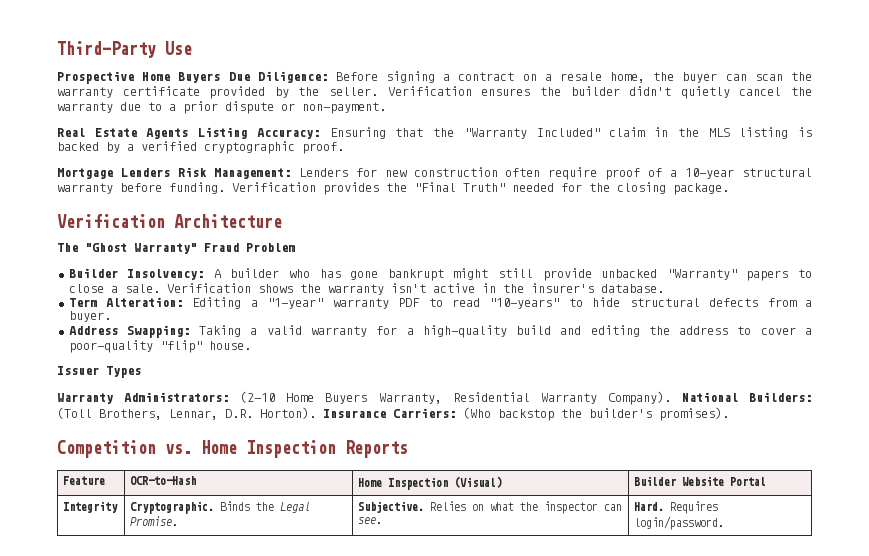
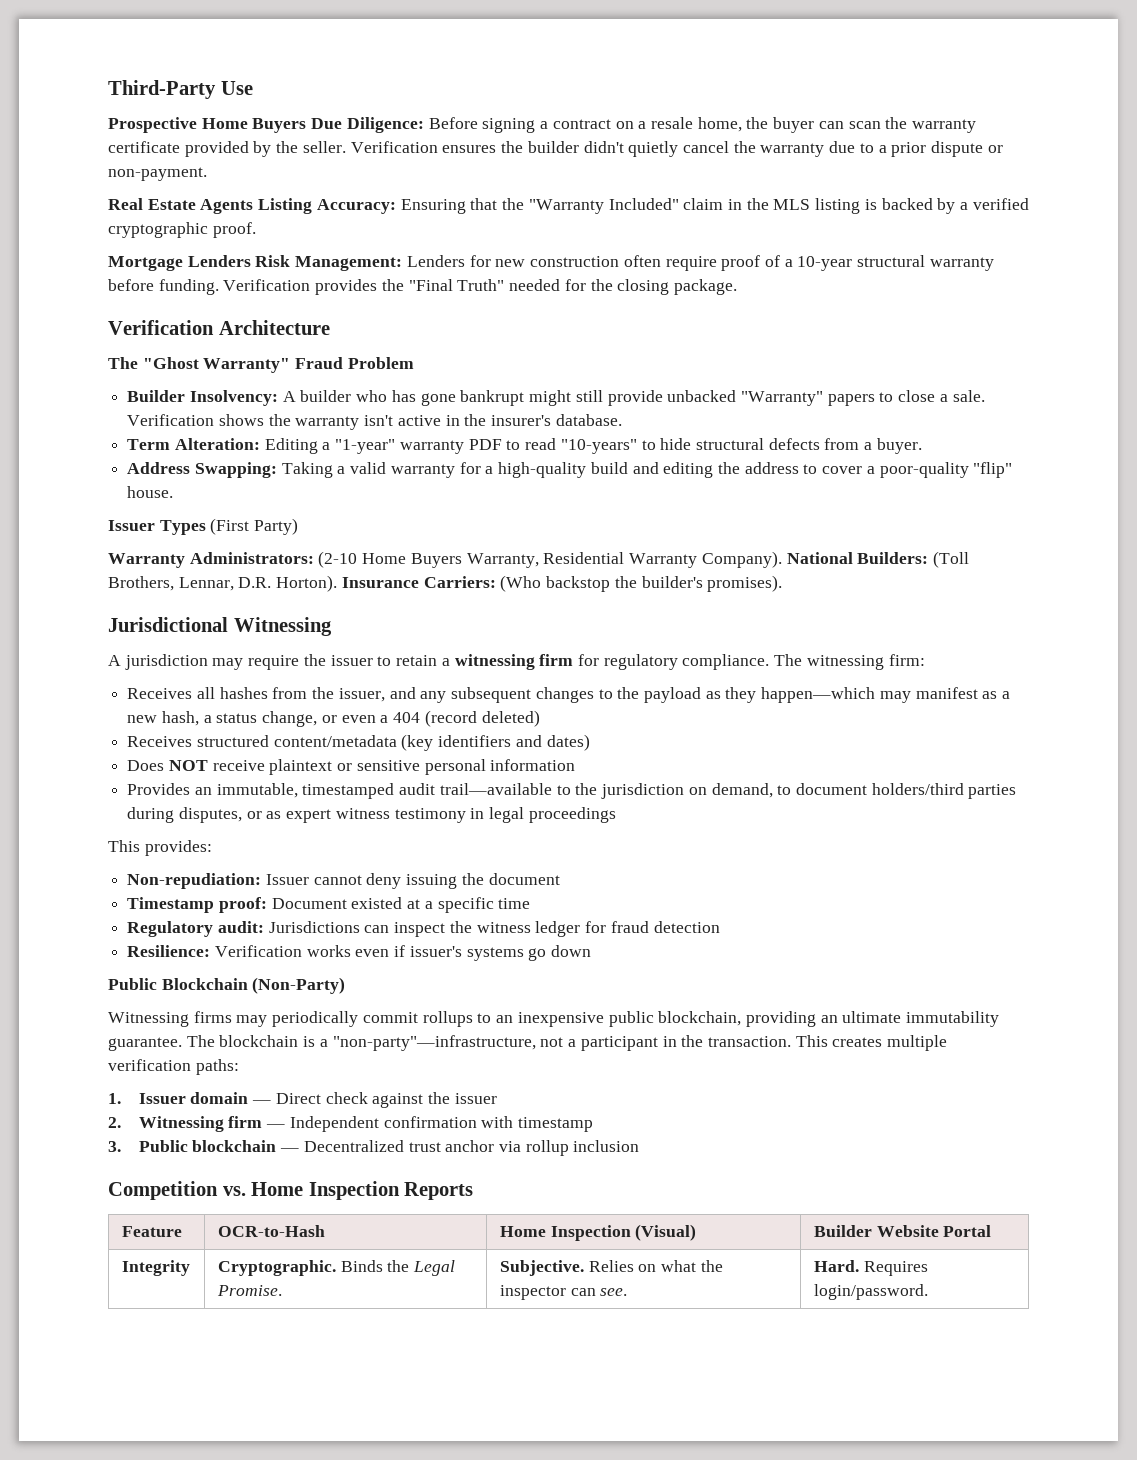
- Issuer Types
+ Issuer Types (First Party)
+ Jurisdictional Witnessing
+ A jurisdiction may require the issuer to retain a witnessing firm for regulatory compliance. The witnessing firm:
+ Receives all hashes from the issuer, and any subsequent changes to the payload as they happen—which may manifest as a new hash, a status change, or even a 404 (record deleted)
+ Receives structured content/metadata (key identifiers and dates)
+ Does NOT receive plaintext or sensitive personal information
+ Provides an immutable, timestamped audit trail—available to the jurisdiction on demand, to document holders/third parties during disputes, or as expert witness testimony in legal proceedings
+ This provides:
+ Non-repudiation: Issuer cannot deny issuing the document
+ Timestamp proof: Document existed at a specific time
+ Regulatory audit: Jurisdictions can inspect the witness ledger for fraud detection
+ Resilience: Verification works even if issuer's systems go down
+ Public Blockchain (Non-Party)
+ Witnessing firms may periodically commit rollups to an inexpensive public blockchain, providing an ultimate immutability guarantee. The blockchain is a "non-party"—infrastructure, not a participant in the transaction. This creates multiple verification paths:
+ 1. Issuer domain — Direct check against the issuer
+ 2. Witnessing firm — Independent confirmation with timestamp
+ 3. Public blockchain — Decentralized trust anchor via rollup inclusion

